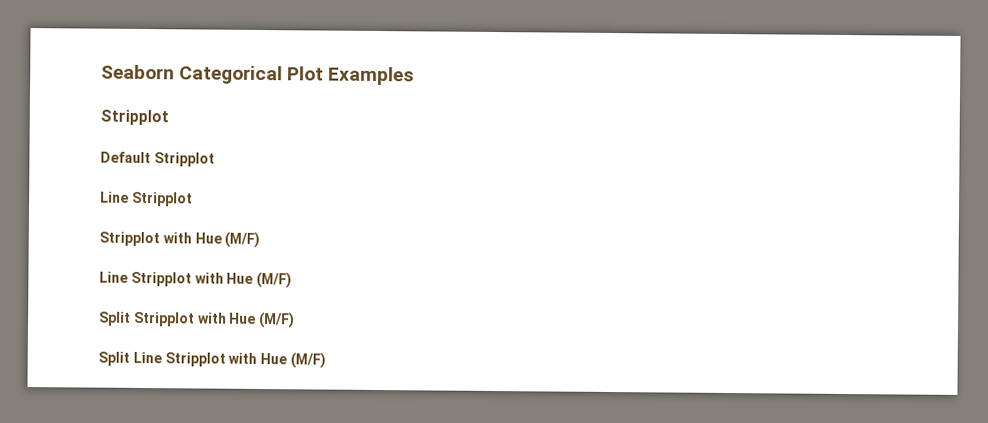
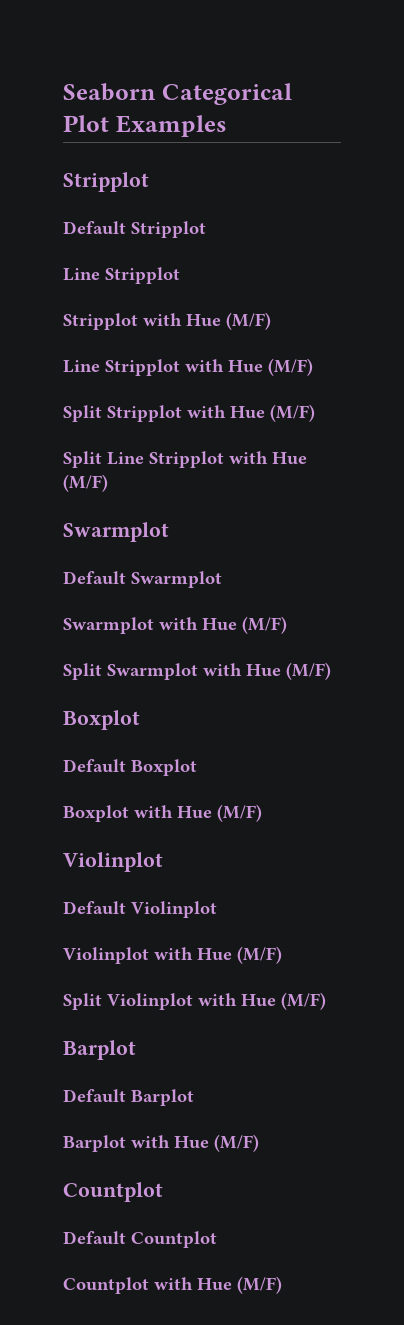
  Split Line Stripplot with Hue (M/F)
+ Swarmplot
+ Default Swarmplot
+ Swarmplot with Hue (M/F)
+ Split Swarmplot with Hue (M/F)
+ Boxplot
+ Default Boxplot
+ Boxplot with Hue (M/F)
+ Violinplot
+ Default Violinplot
+ Violinplot with Hue (M/F)
+ Split Violinplot with Hue (M/F)
+ Barplot
+ Default Barplot
+ Barplot with Hue (M/F)
+ Countplot
+ Default Countplot
+ Countplot with Hue (M/F)

